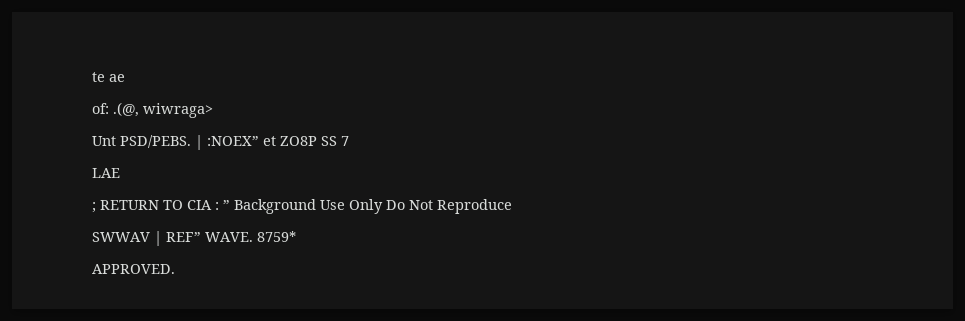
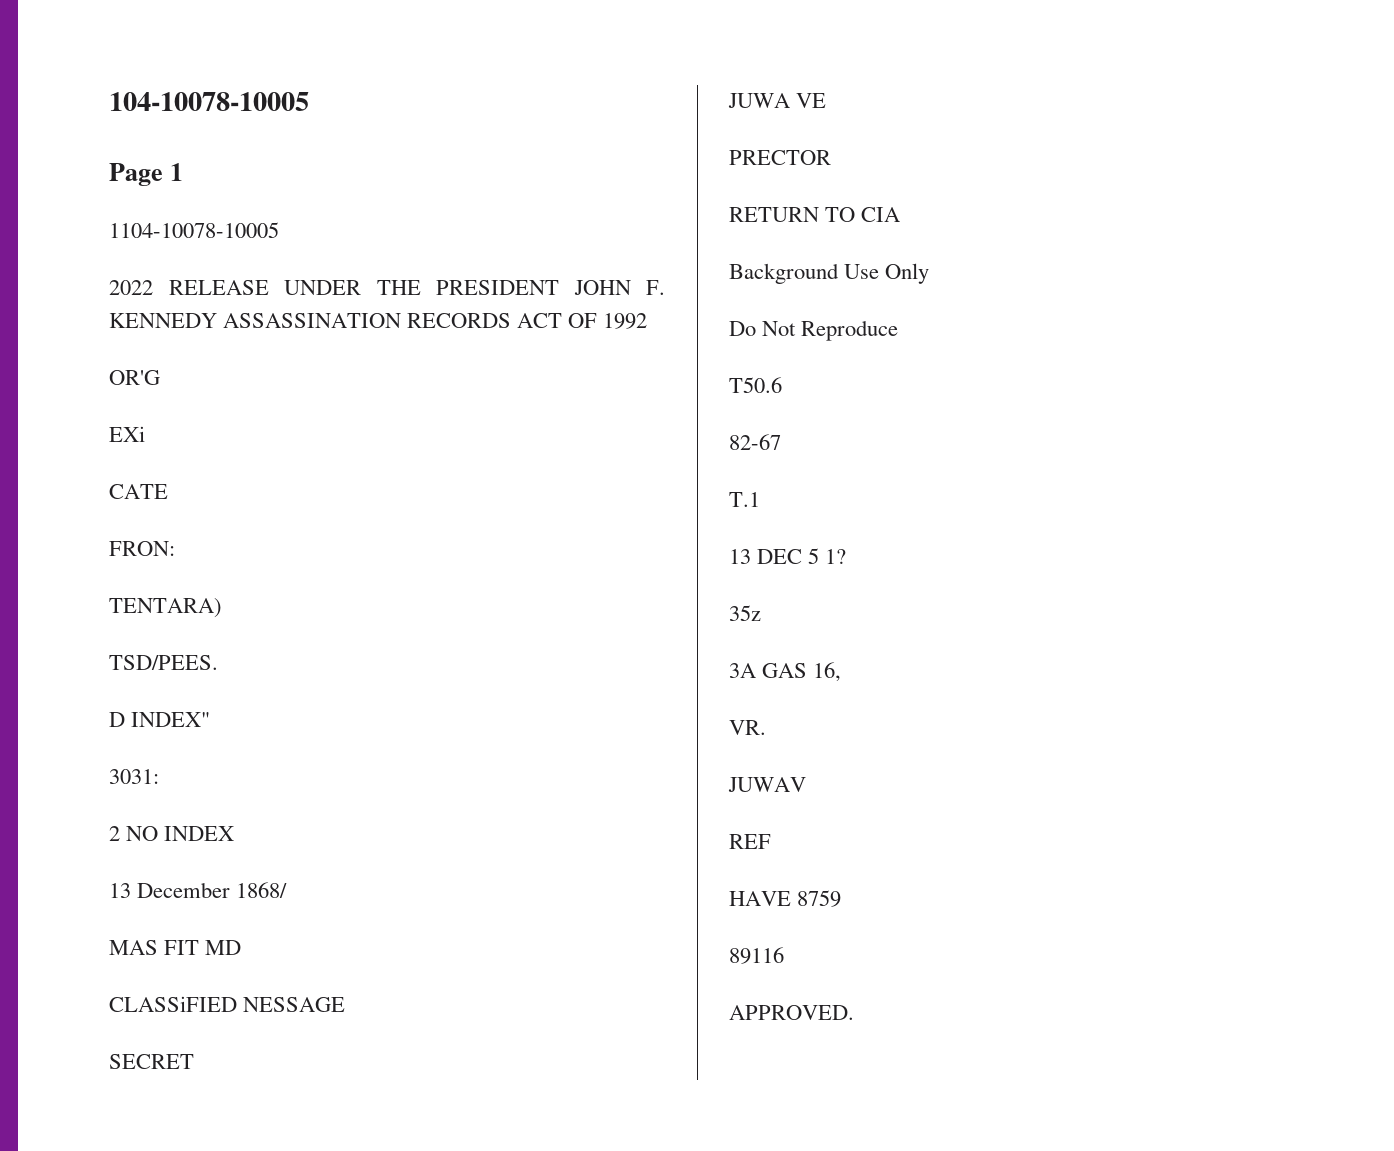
- te ae
- of: .(@, wiwraga>
- Unt PSD/PEBS. | :NOEX” et ZO8P SS 7
- LAE
- ; RETURN TO CIA : ” Background Use Only Do Not Reproduce
+ 104-10078-10005
+ Page 1
+ 1104-10078-10005
+ 2022 RELEASE UNDER THE PRESIDENT JOHN F. KENNEDY ASSASSINATION RECORDS ACT OF 1992
+ OR'G
+ EXi
+ CATE
+ FRON:
+ TENTARA)
+ TSD/PEES.
+ D INDEX"
+ 3031:
+ 2 NO INDEX
+ 13 December 1868/
+ MAS FIT MD
+ CLASSiFIED NESSAGE
+ SECRET
+ JUWA VE
+ PRECTOR
+ RETURN TO CIA
+ Background Use Only
+ Do Not Reproduce
- SWWAV | REF” WAVE. 8759*
+ T50.6
+ 82-67
+ T.1
+ 13 DEC 5 1?
+ 35z
+ 3A GAS 16,
+ VR.
+ JUWAV
+ REF
+ HAVE 8759
+ 89116

